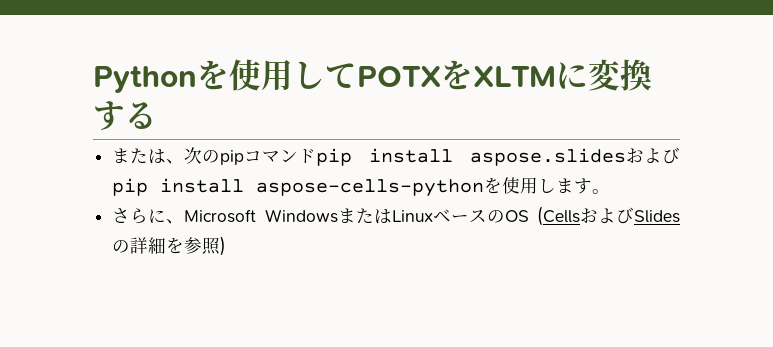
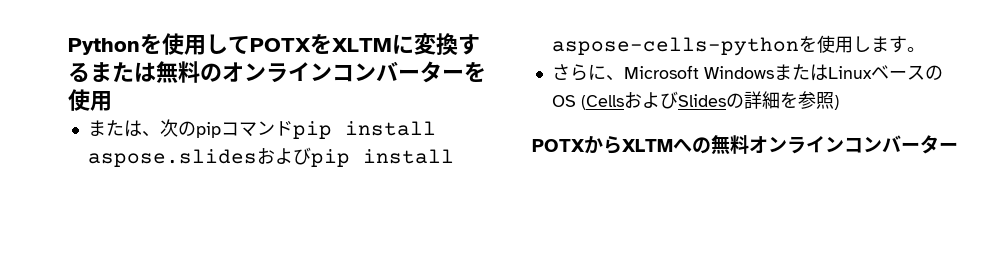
- Pythonを使用してPOTXをXLTMに変換する
+ Pythonを使用してPOTXをXLTMに変換するまたは無料のオンラインコンバーターを使用
+ POTXからXLTMへの無料オンラインコンバーター

